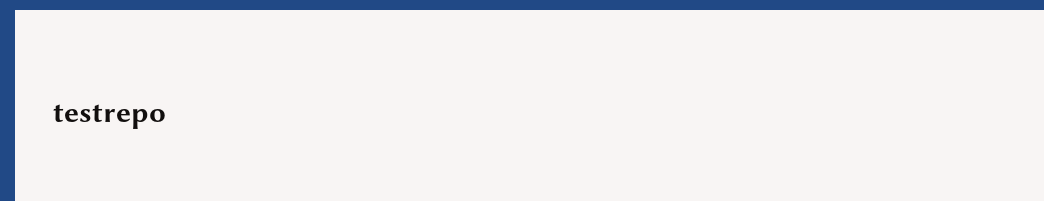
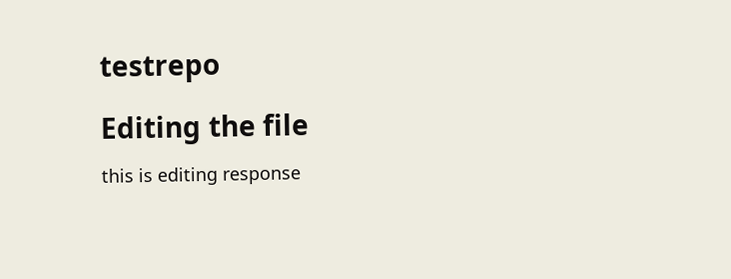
+ Editing the file
+ this is editing response

